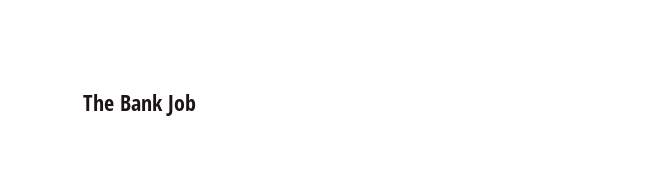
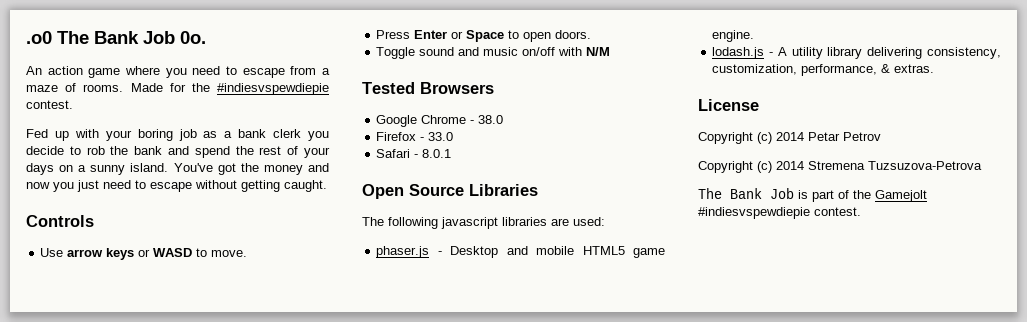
- The Bank Job
+ .o0 The Bank Job 0o.
+ An action game where you need to escape from a maze of rooms. Made for the #indiesvspewdiepie contest.
+ Fed up with your boring job as a bank clerk you decide to rob the bank and spend the rest of your days on a sunny island. You've got the money and now you just need to escape without getting caught.
+ Controls
+ Use arrow keys or WASD to move.
+ Press Enter or Space to open doors.
+ Toggle sound and music on/off with N/M
+ Tested Browsers
+ Google Chrome - 38.0
+ Firefox - 33.0
+ Safari - 8.0.1
+ Open Source Libraries
+ The following javascript libraries are used:
+ phaser.js - Desktop and mobile HTML5 game engine.
+ lodash.js - A utility library delivering consistency, customization, performance, & extras.
+ License
+ Copyright (c) 2014 Petar Petrov
+ Copyright (c) 2014 Stremena Tuzsuzova-Petrova
+ The Bank Job is part of the Gamejolt #indiesvspewdiepie contest.

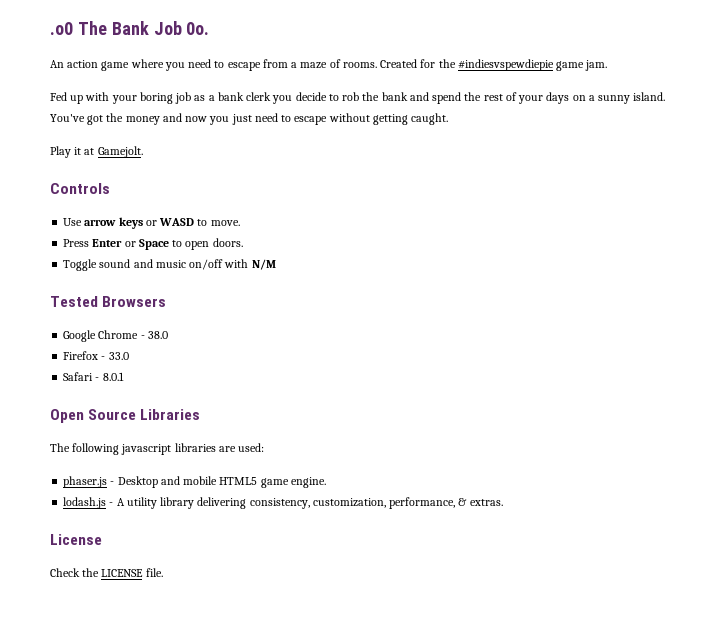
- Made for the #indiesvspewdiepie contest.
+ Created for the #indiesvspewdiepie game jam.
+ Play it at Gamejolt.
- Copyright (c) 2014 Petar Petrov
- Copyright (c) 2014 Stremena Tuzsuzova-Petrova
- The Bank Job is part of the Gamejolt #indiesvspewdiepie contest.
+ Check the LICENSE file.

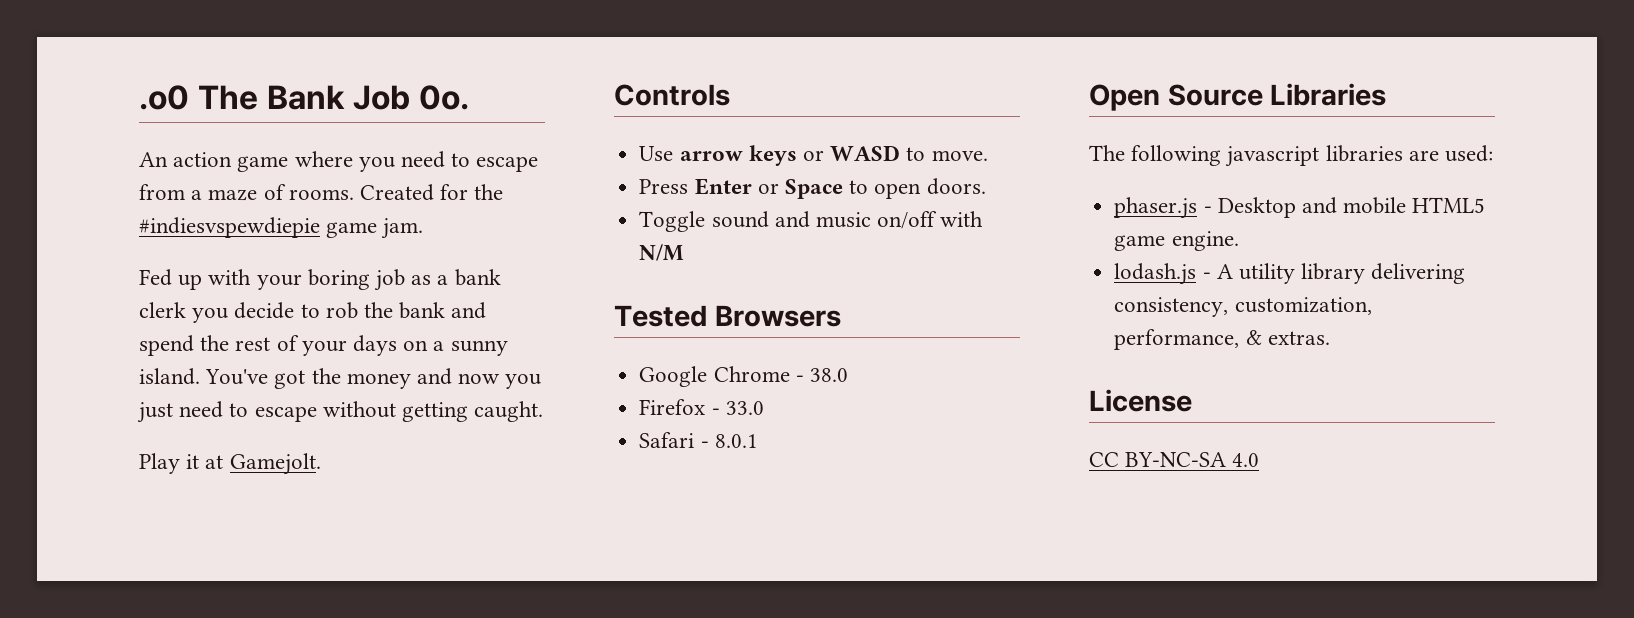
- Check the LICENSE file.
+ CC BY-NC-SA 4.0

